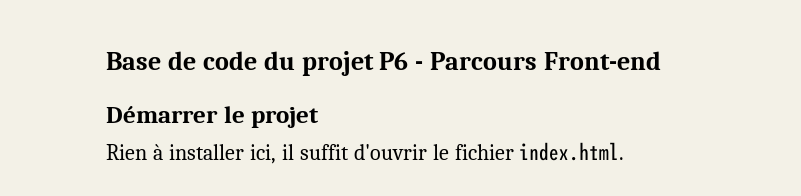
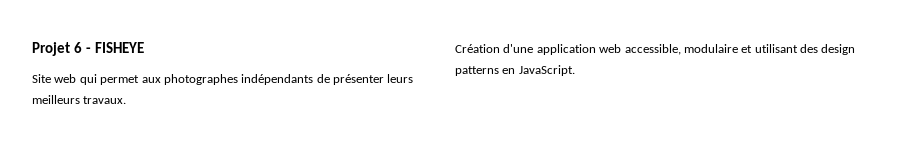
- Base de code du projet P6 - Parcours Front-end
- Démarrer le projet
- Rien à installer ici, il suffit d'ouvrir le fichier index.html.
+ Projet 6 - FISHEYE
+ Site web qui permet aux photographes indépendants de présenter leurs meilleurs travaux.
+ Création d'une application web accessible, modulaire et utilisant des design patterns en JavaScript.

